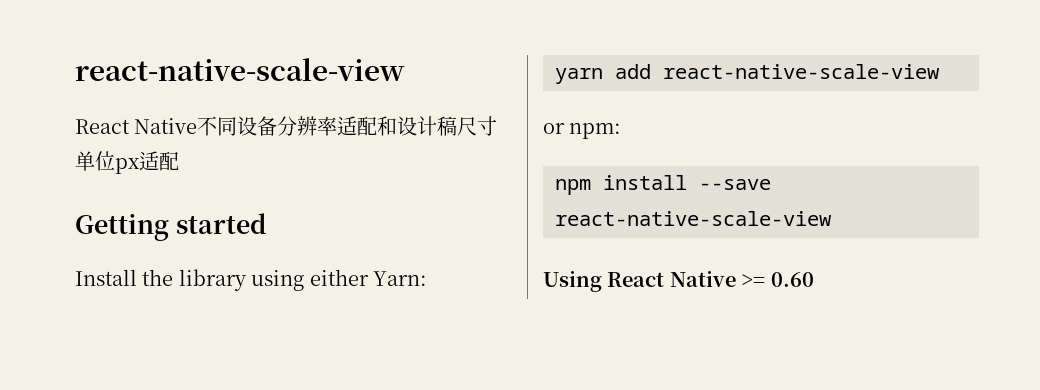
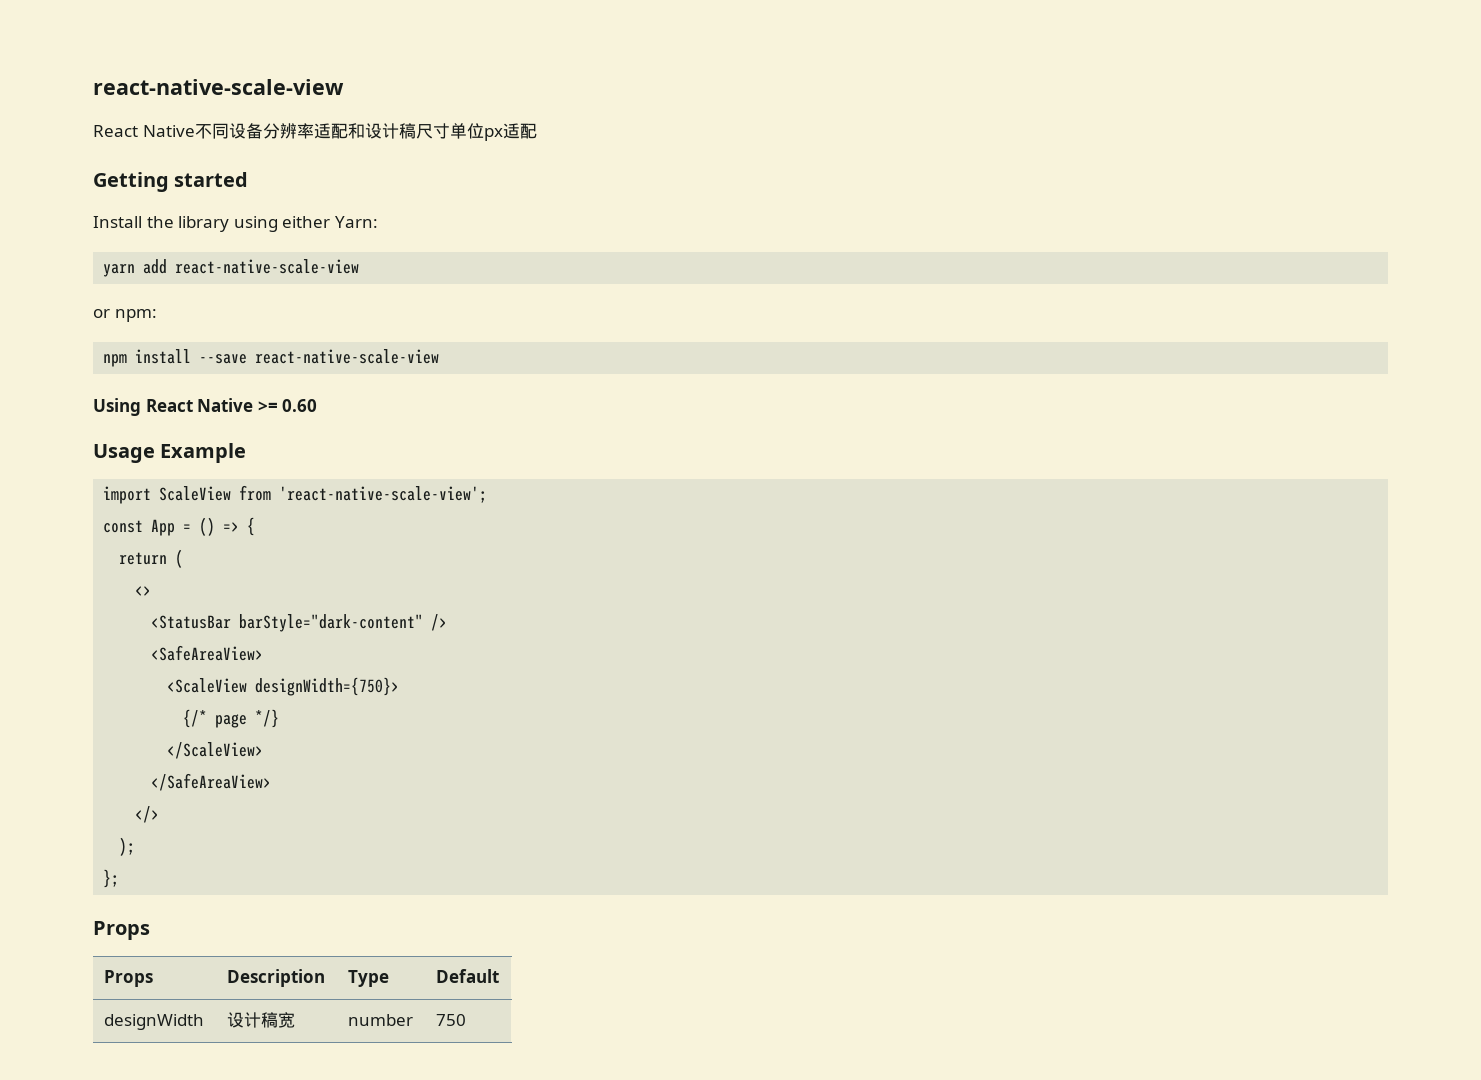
+ Usage Example
+ import ScaleView from 'react-native-scale-view';
+ const App = () => {
+ return (
+ <>
+ <StatusBar barStyle="dark-content" />
+ <SafeAreaView>
+ <ScaleView designWidth={750}>
+ {/* page */}
+ </ScaleView>
+ </SafeAreaView>
+ </>
+ );
+ };
+ Props
+ Props | Description | Type | Default
+ designWidth | 设计稿宽 | number | 750

